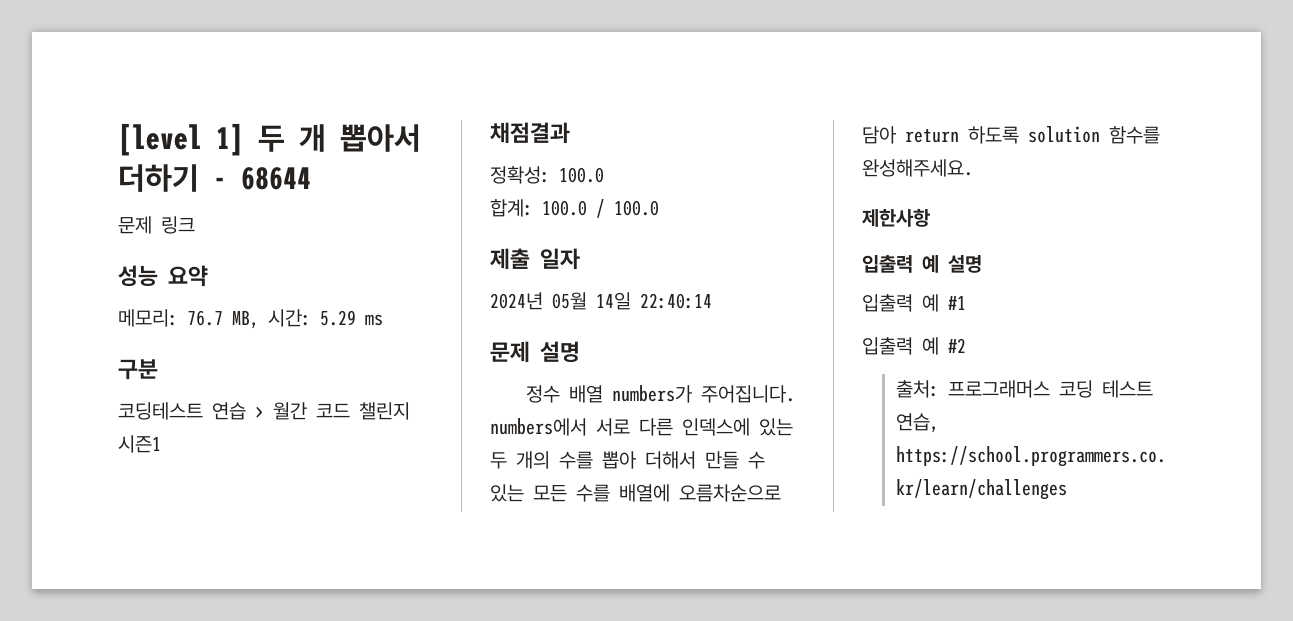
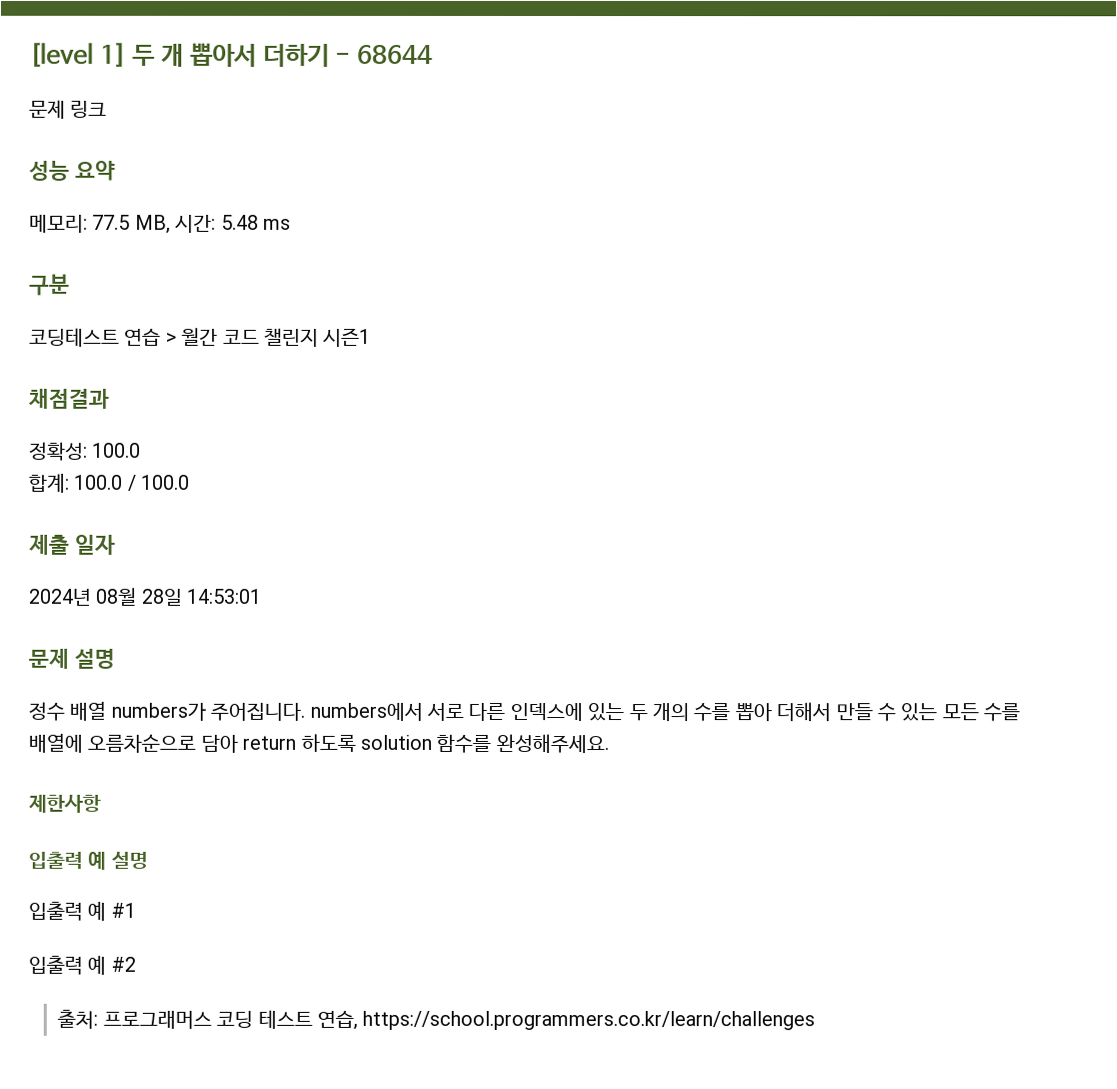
- 메모리: 76.7 MB, 시간: 5.29 ms
+ 메모리: 77.5 MB, 시간: 5.48 ms
- 2024년 05월 14일 22:40:14
+ 2024년 08월 28일 14:53:01

